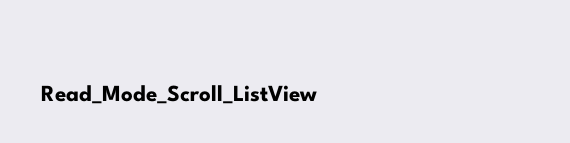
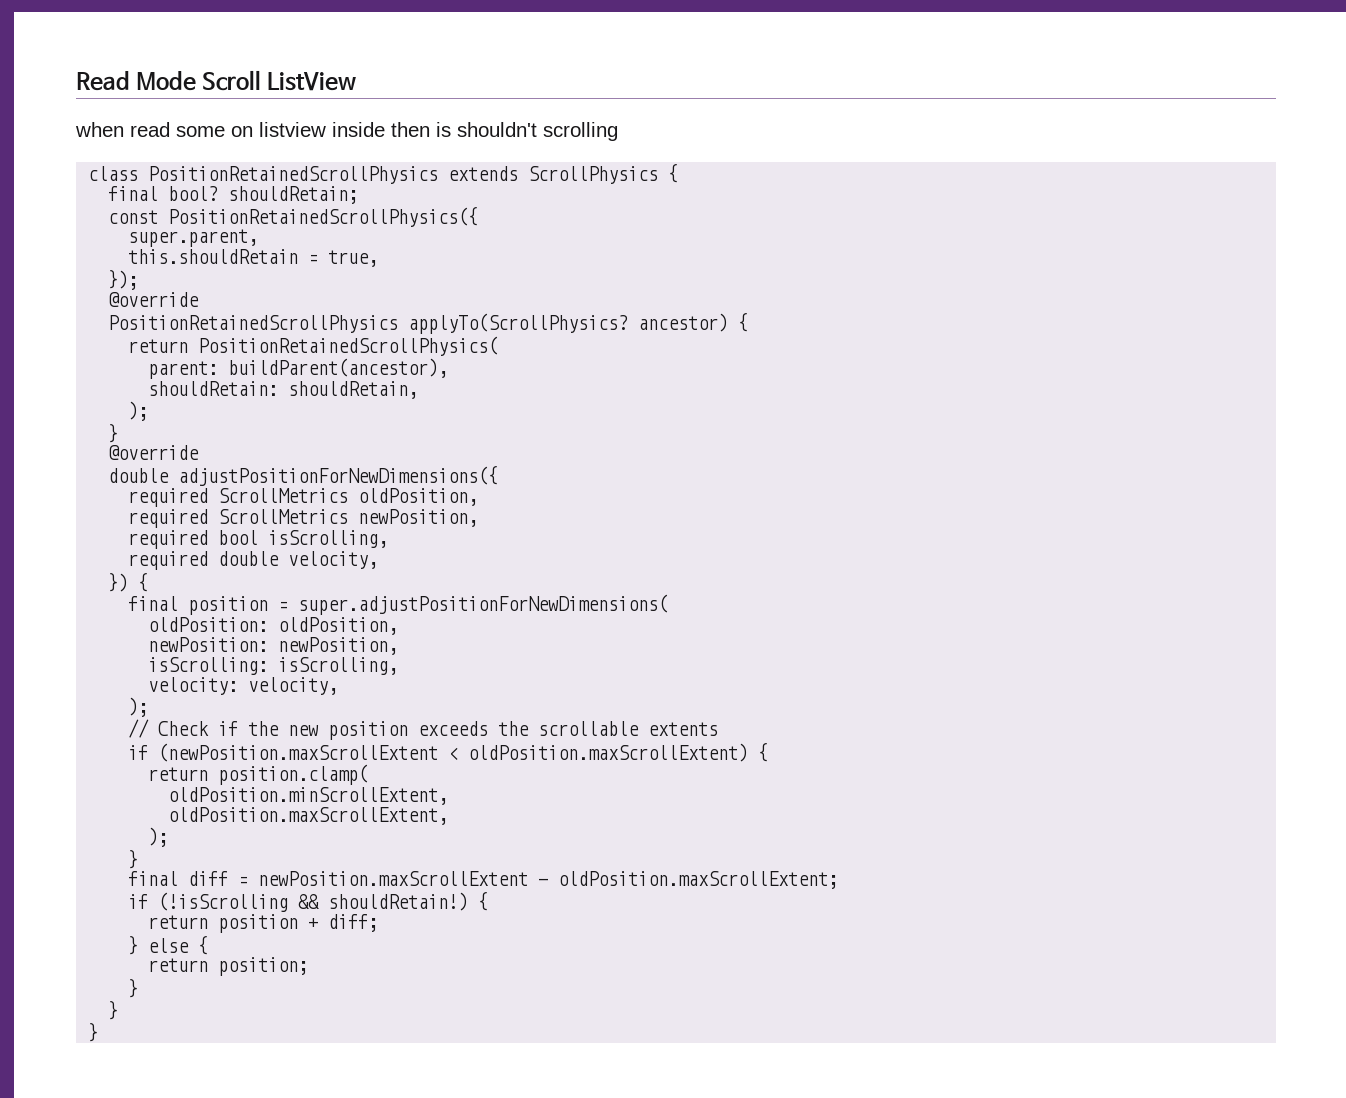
- Read_Mode_Scroll_ListView
+ Read Mode Scroll ListView
+ when read some on listview inside then is shouldn't scrolling
+ class PositionRetainedScrollPhysics extends ScrollPhysics {
+ final bool? shouldRetain;
+ const PositionRetainedScrollPhysics({
+ super.parent,
+ this.shouldRetain = true,
+ });
+ @override
+ PositionRetainedScrollPhysics applyTo(ScrollPhysics? ancestor) {
+ return PositionRetainedScrollPhysics(
+ parent: buildParent(ancestor),
+ shouldRetain: shouldRetain,
+ );
+ }
+ @override
+ double adjustPositionForNewDimensions({
+ required ScrollMetrics oldPosition,
+ required ScrollMetrics newPosition,
+ required bool isScrolling,
+ required double velocity,
+ }) {
+ final position = super.adjustPositionForNewDimensions(
+ oldPosition: oldPosition,
+ newPosition: newPosition,
+ isScrolling: isScrolling,
+ velocity: velocity,
+ );
+ // Check if the new position exceeds the scrollable extents
+ if (newPosition.maxScrollExtent < oldPosition.maxScrollExtent) {
+ return position.clamp(
+ oldPosition.minScrollExtent,
+ oldPosition.maxScrollExtent,
+ );
+ }
+ final diff = newPosition.maxScrollExtent - oldPosition.maxScrollExtent;
+ if (!isScrolling && shouldRetain!) {
+ return position + diff;
+ } else {
+ return position;
+ }
+ }
+ }

